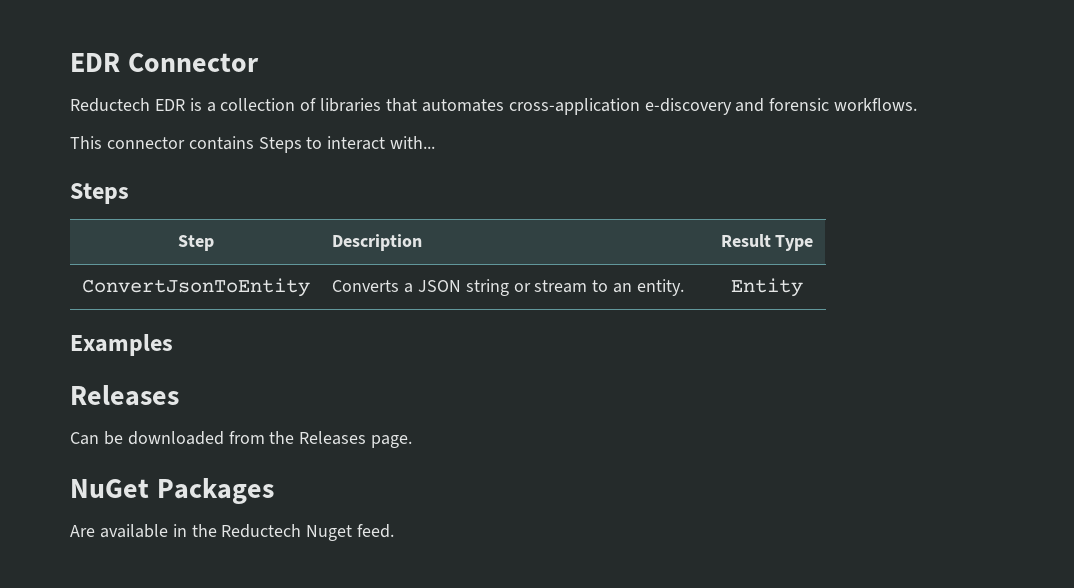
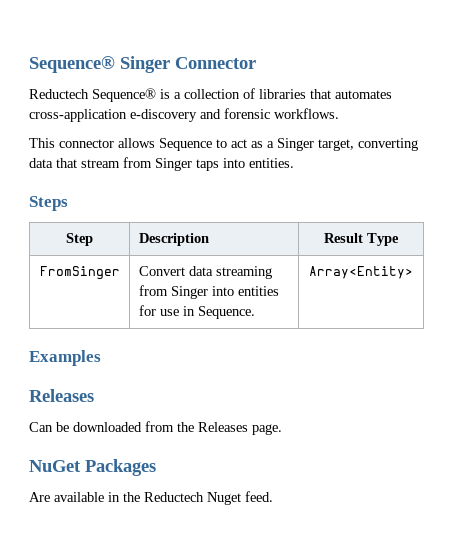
- EDR Connector
+ Sequence® Singer Connector
- Reductech EDR is a collection of libraries that automates cross-application e-discovery and forensic workflows.
+ Reductech Sequence® is a collection of libraries that automates cross-application e-discovery and forensic workflows.
- This connector contains Steps to interact with...
+ This connector allows Sequence to act as a Singer target, converting data that stream from Singer taps into entities.
- ConvertJsonToEntity | Converts a JSON string or stream to an entity. | Entity
+ FromSinger | Convert data streaming from Singer into entities for use in Sequence. | Array<Entity>

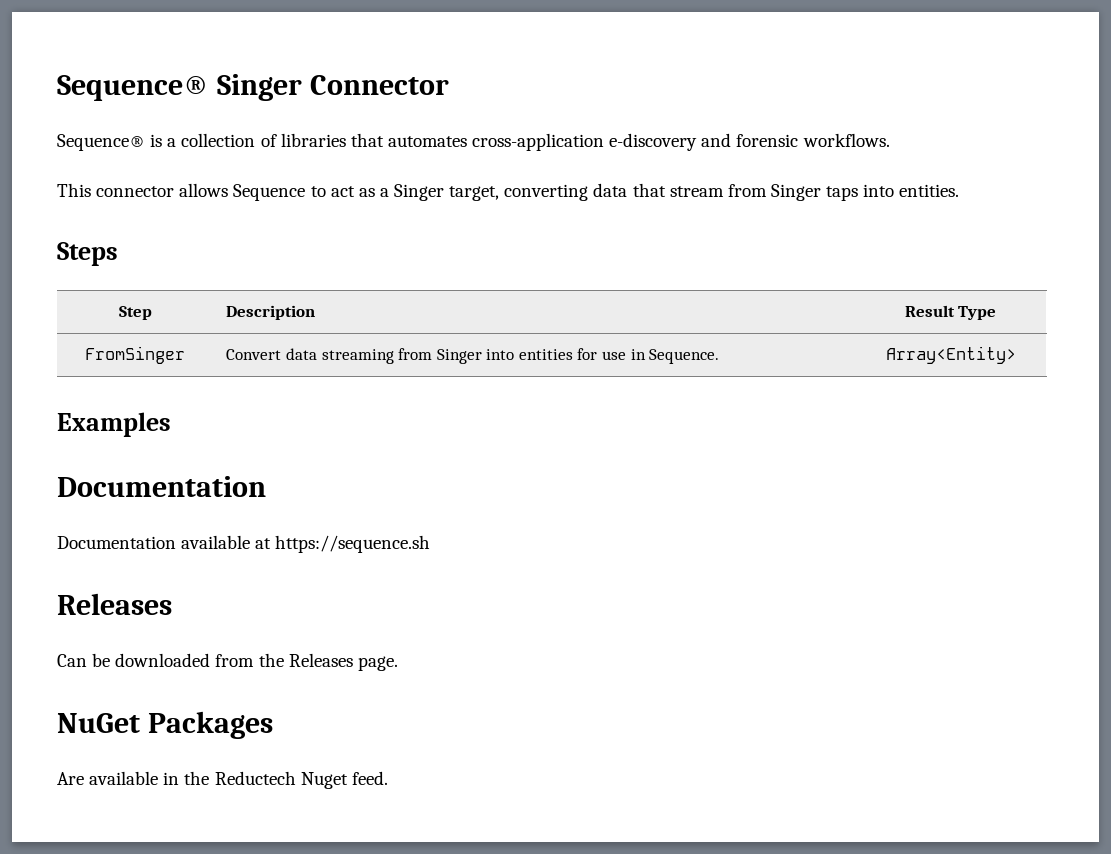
- Reductech Sequence® is a collection of libraries that automates cross-application e-discovery and forensic workflows.
+ Sequence® is a collection of libraries that automates cross-application e-discovery and forensic workflows.
  Examples
+ Documentation
+ Documentation available at https://sequence.sh

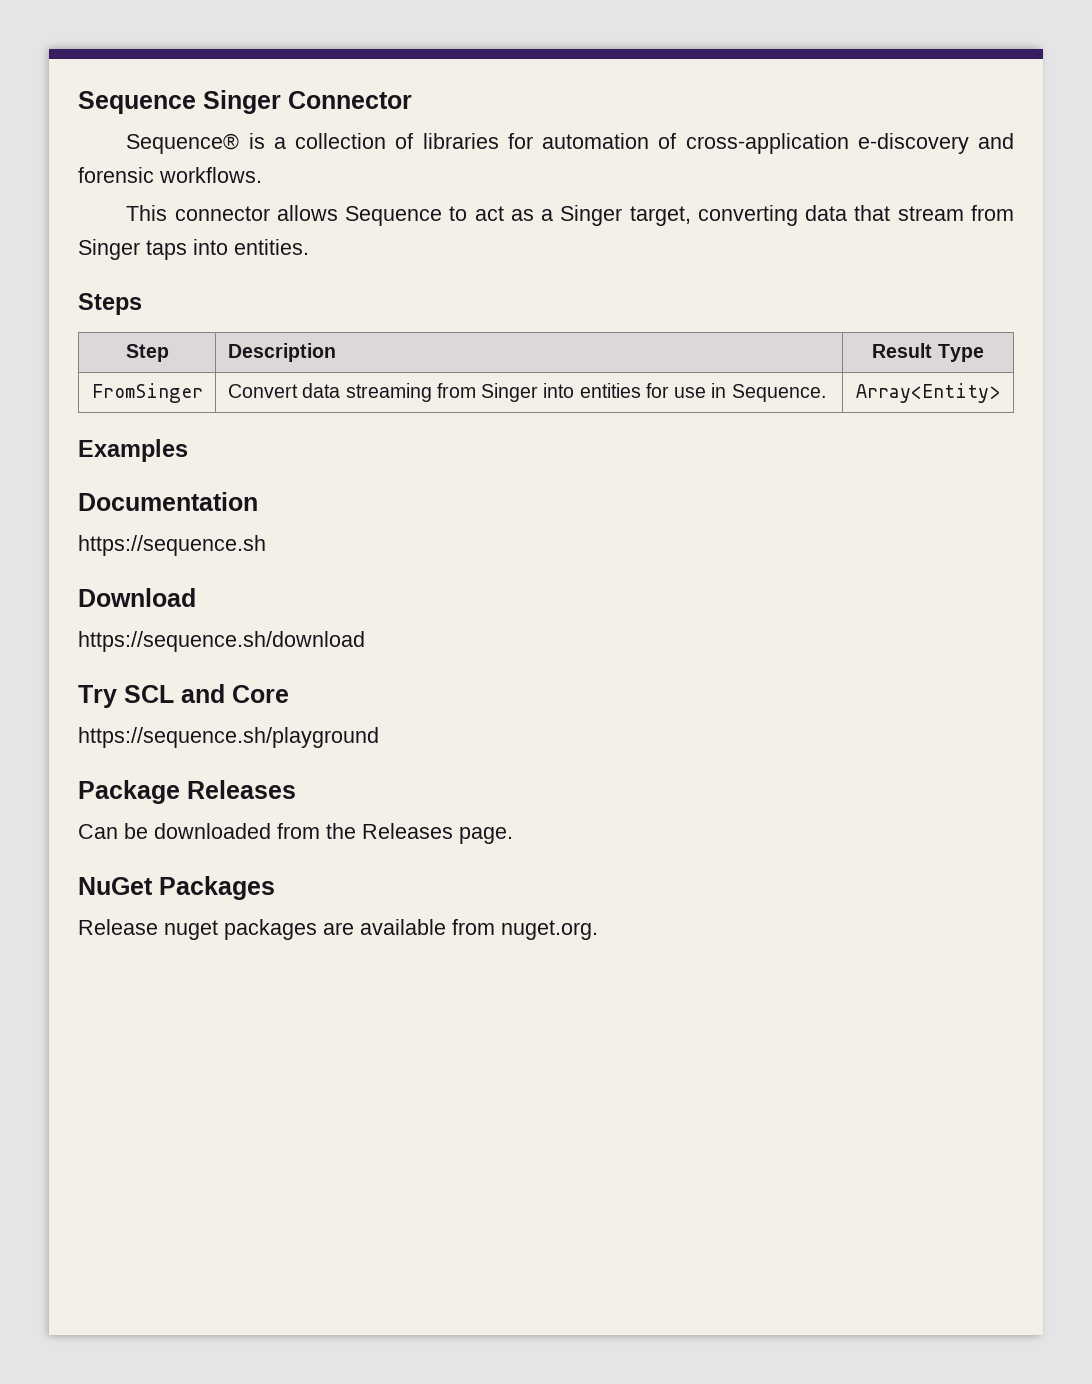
- Sequence® Singer Connector
+ Sequence Singer Connector
- Sequence® is a collection of libraries that automates cross-application e-discovery and forensic workflows.
+ Sequence® is a collection of libraries for automation of cross-application e-discovery and forensic workflows.
- Documentation available at https://sequence.sh
- Releases
+ https://sequence.sh
+ Download
+ https://sequence.sh/download
+ Try SCL and Core
+ https://sequence.sh/playground
+ Package Releases
- Are available in the Reductech Nuget feed.
+ Release nuget packages are available from nuget.org.

